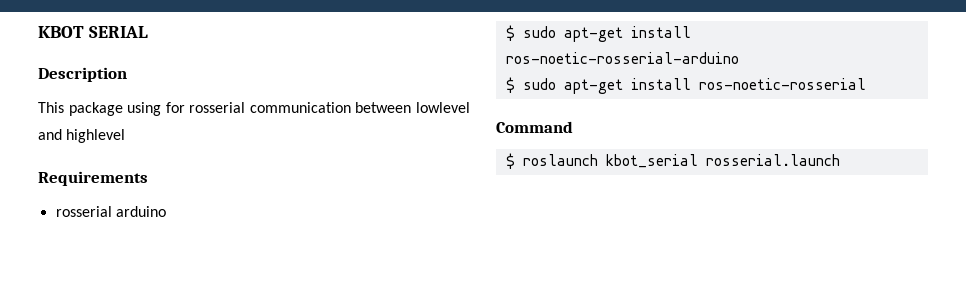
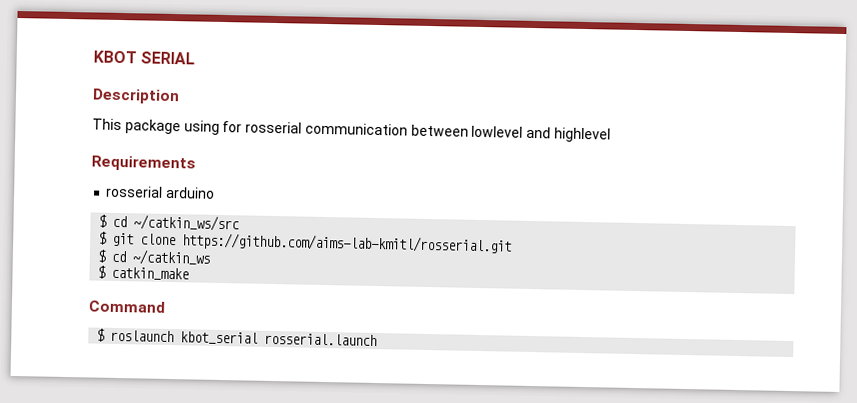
- $ sudo apt-get install ros-noetic-rosserial-arduino
- $ sudo apt-get install ros-noetic-rosserial
+ $ cd ~/catkin_ws/src
+ $ git clone https://github.com/aims-lab-kmitl/rosserial.git
+ $ cd ~/catkin_ws
+ $ catkin_make

